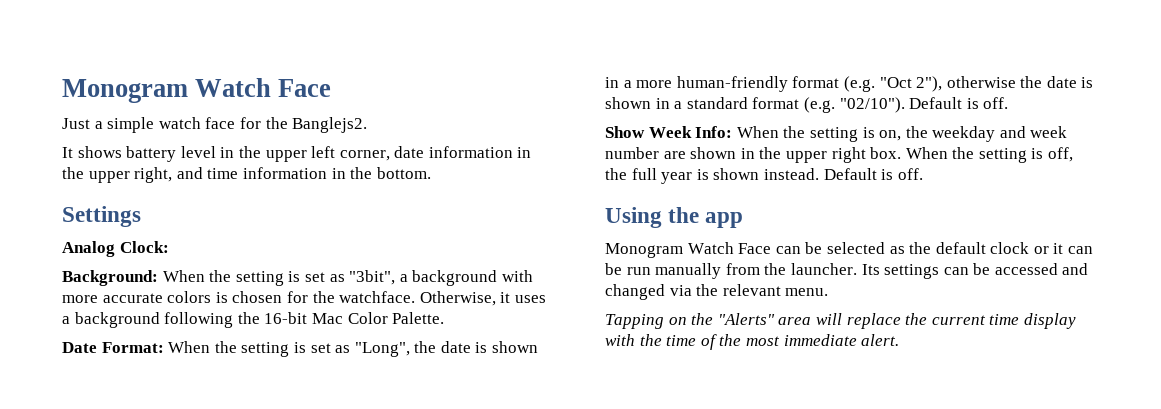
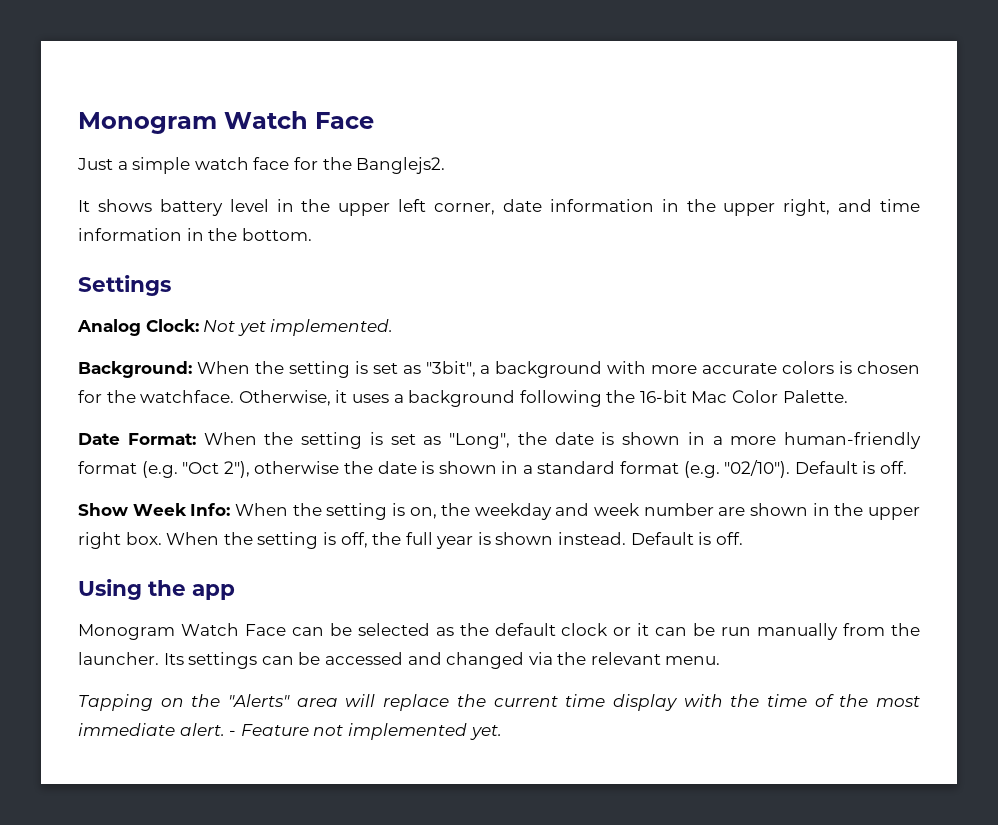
- Analog Clock:
+ Analog Clock: Not yet implemented.
+ - Feature not implemented yet.

